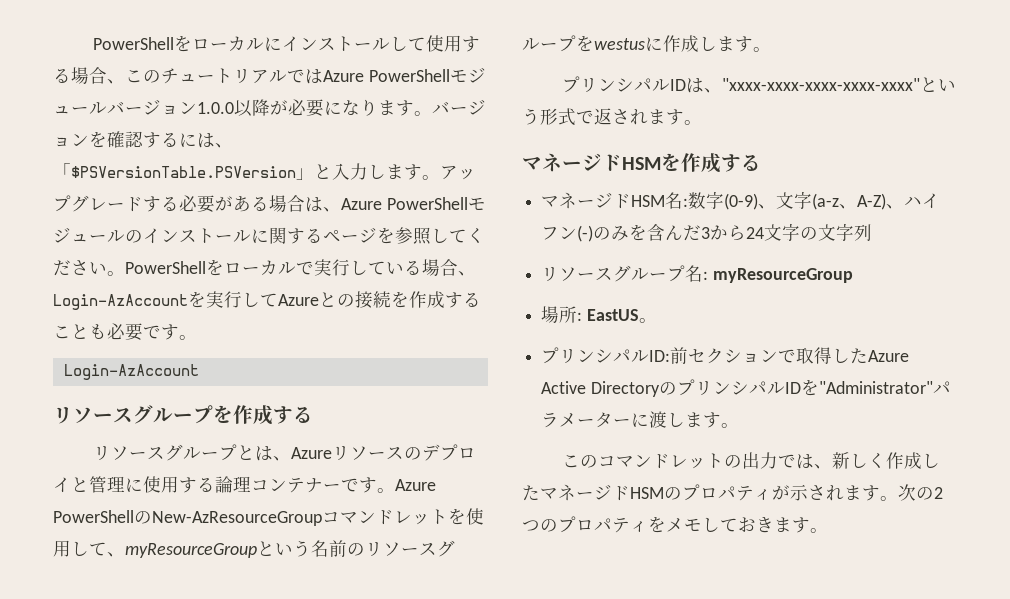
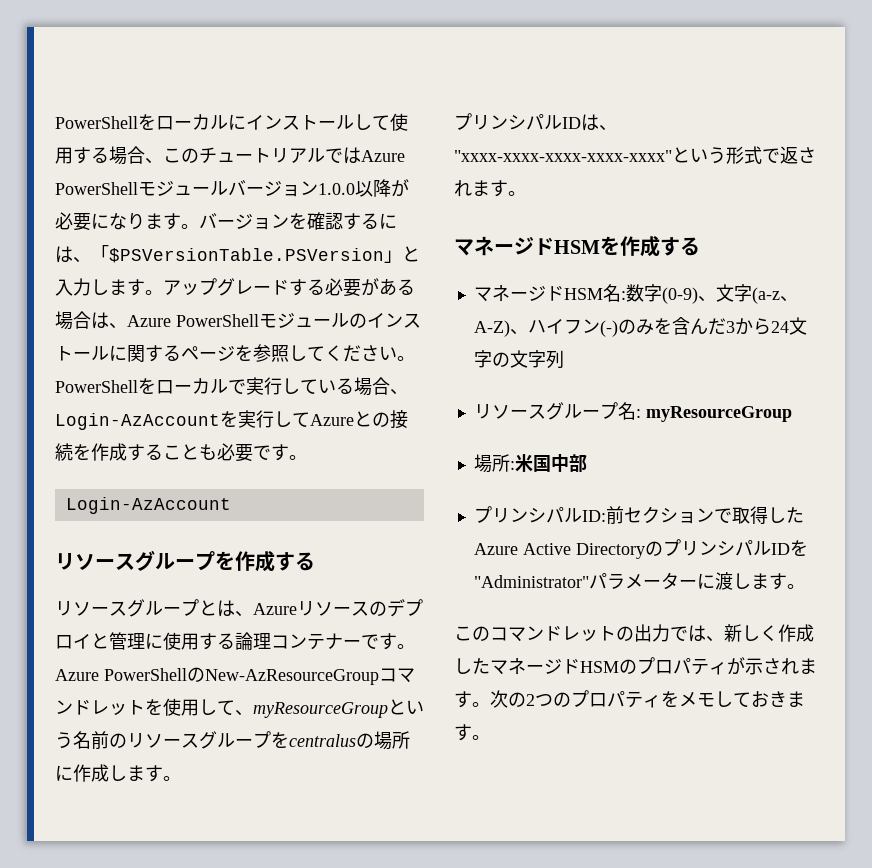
- Azure PowerShellのNew-AzResourceGroupコマンドレットを使用して、myResourceGroupという名前のリソースグループをwestusに作成します。
+ Azure PowerShellのNew-AzResourceGroupコマンドレットを使用して、myResourceGroupという名前のリソースグループをcentralusの場所に作成します。
- 場所: EastUS。
+ 場所:米国中部

